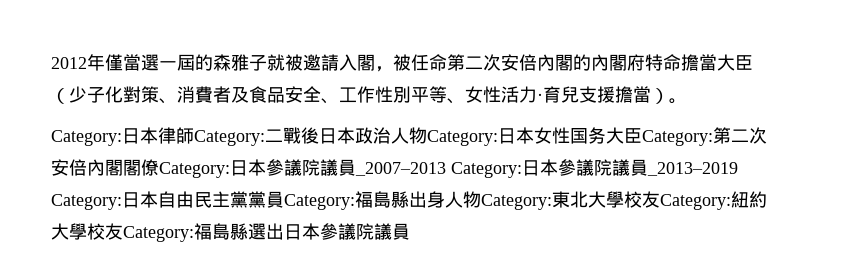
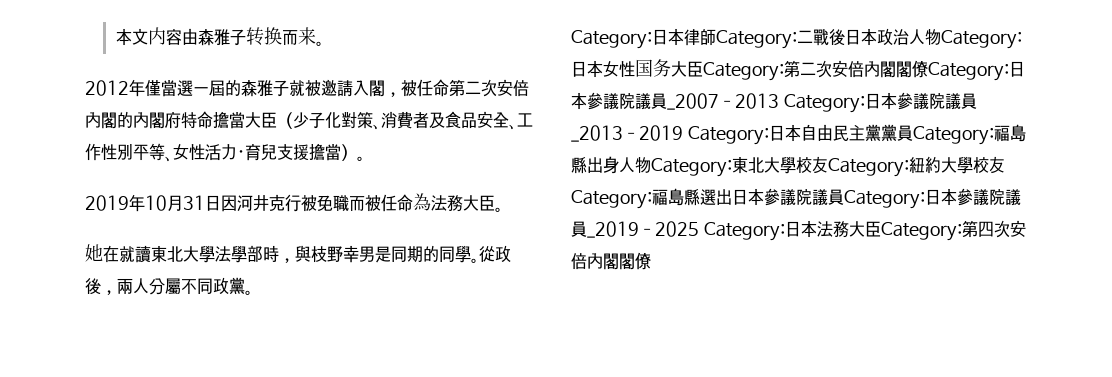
+ 本文内容由森雅子转换而来。
+ 2019年10月31日因河井克行被免職而被任命為法務大臣。
+ 她在就讀東北大學法學部時，與枝野幸男是同期的同學。從政後，兩人分屬不同政黨。
- Category:日本律師Category:二戰後日本政治人物Category:日本女性国务大臣Category:第二次安倍內閣閣僚Category:日本參議院議員_2007–2013 Category:日本參議院議員_2013–2019 Category:日本自由民主黨黨員Category:福島縣出身人物Category:東北大學校友Category:紐約大學校友Category:福島縣選出日本參議院議員
+ Category:日本律師Category:二戰後日本政治人物Category:日本女性国务大臣Category:第二次安倍內閣閣僚Category:日本參議院議員_2007–2013 Category:日本參議院議員_2013–2019 Category:日本自由民主黨黨員Category:福島縣出身人物Category:東北大學校友Category:紐約大學校友Category:福島縣選出日本參議院議員Category:日本參議院議員_2019–2025 Category:日本法務大臣Category:第四次安倍內閣閣僚

